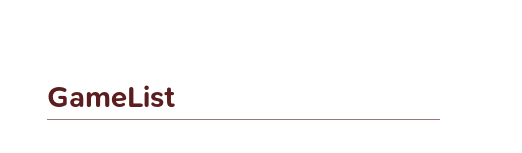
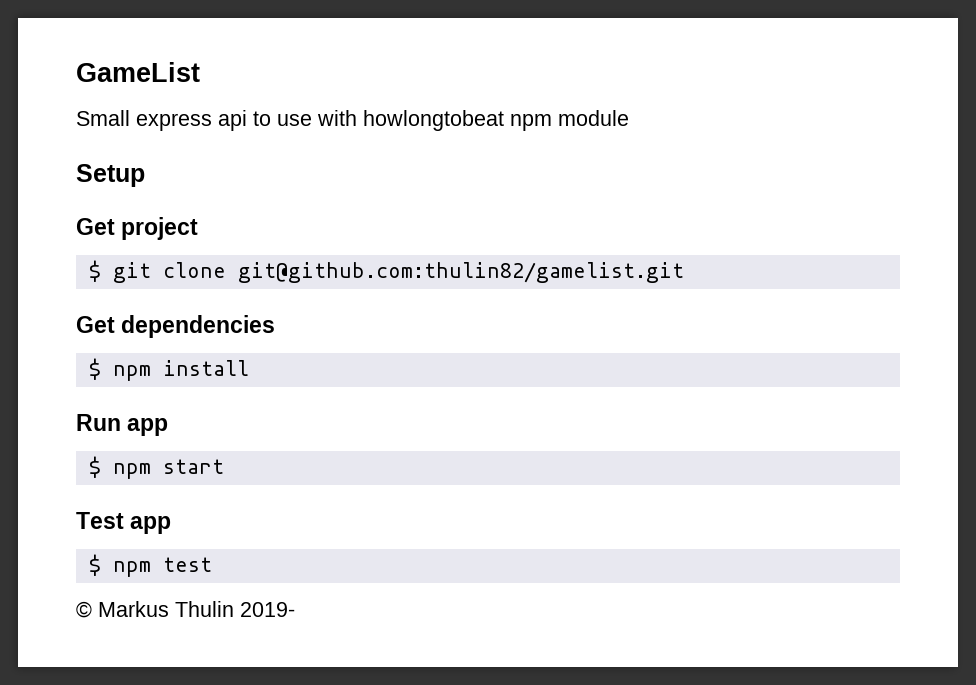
+ Small express api to use with howlongtobeat npm module
+ Setup
+ Get project
+ $ git clone git@github.com:thulin82/gamelist.git
+ Get dependencies
+ $ npm install
+ Run app
+ $ npm start
+ Test app
+ $ npm test
+ © Markus Thulin 2019-

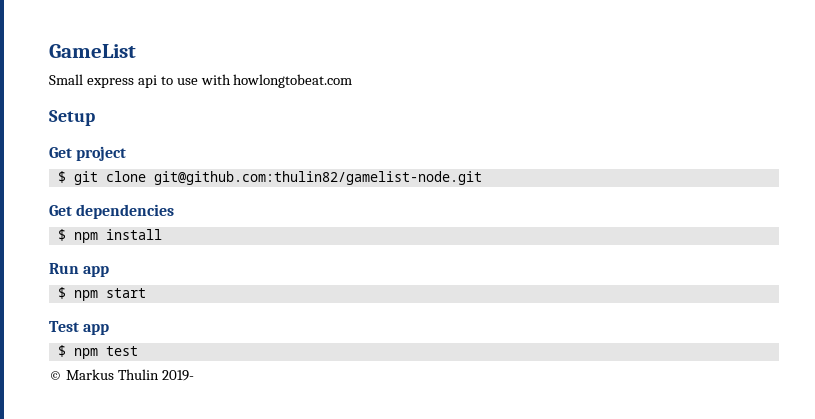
- Small express api to use with howlongtobeat npm module
+ Small express api to use with howlongtobeat.com
- $ git clone git@github.com:thulin82/gamelist.git
+ $ git clone git@github.com:thulin82/gamelist-node.git

